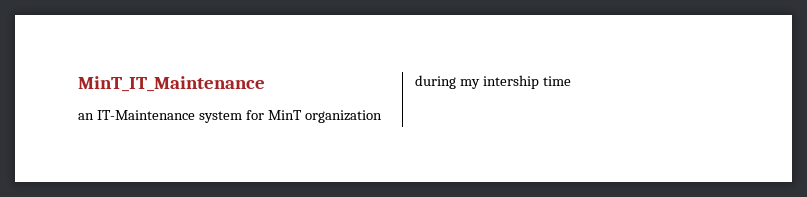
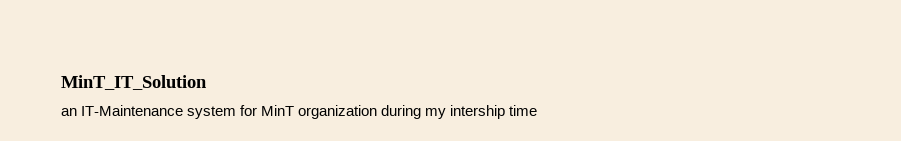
- MinT_IT_Maintenance
+ MinT_IT_Solution

